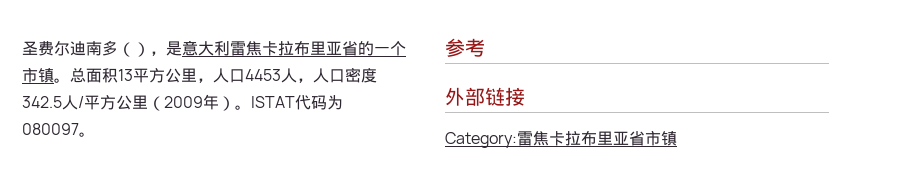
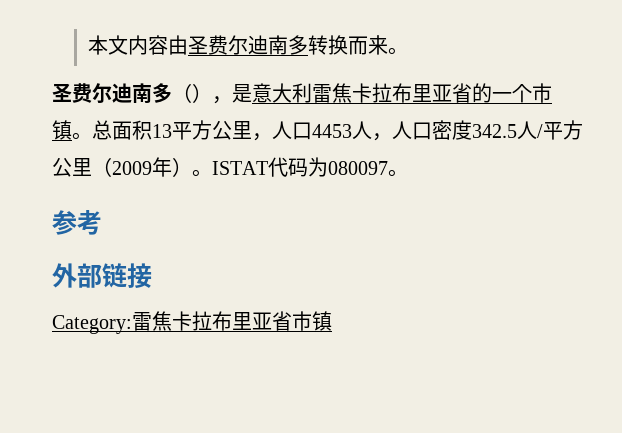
+ 本文内容由圣费尔迪南多转换而来。

